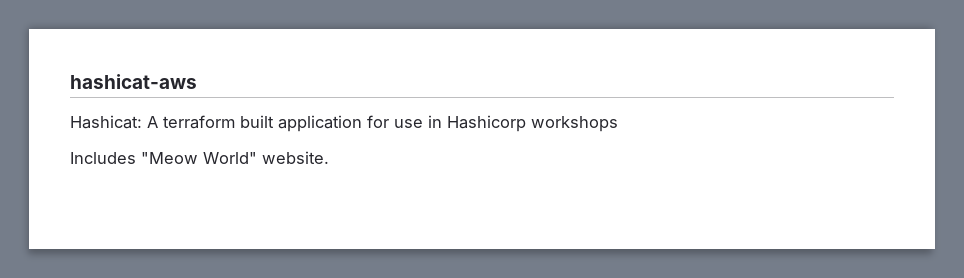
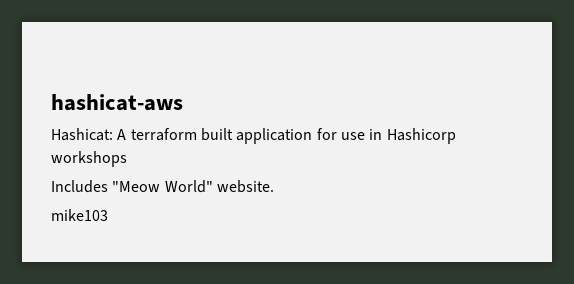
+ mike103

